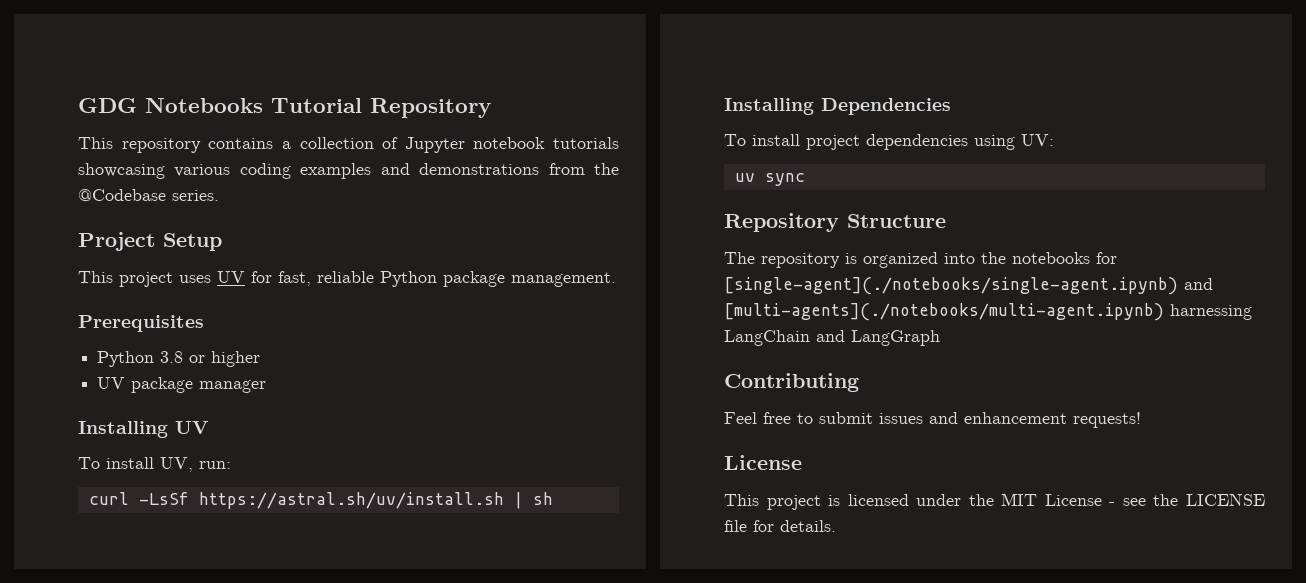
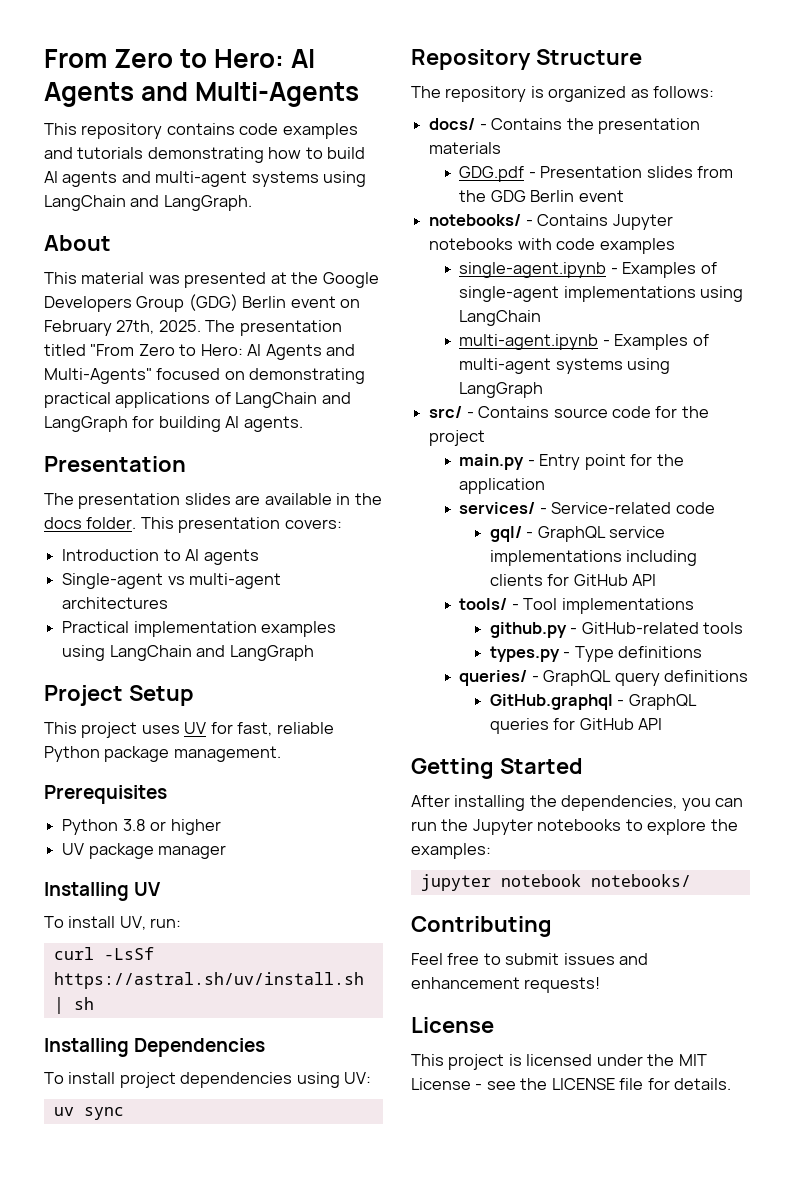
- GDG Notebooks Tutorial Repository
- This repository contains a collection of Jupyter notebook tutorials showcasing various coding examples and demonstrations from the @Codebase series.
+ From Zero to Hero: AI Agents and Multi-Agents
+ This repository contains code examples and tutorials demonstrating how to build AI agents and multi-agent systems using LangChain and LangGraph.
+ About
+ This material was presented at the Google Developers Group (GDG) Berlin event on February 27th, 2025. The presentation titled "From Zero to Hero: AI Agents and Multi-Agents" focused on demonstrating practical applications of LangChain and LangGraph for building AI agents.
+ Presentation
+ The presentation slides are available in the docs folder. This presentation covers:
+ Introduction to AI agents
+ Single-agent vs multi-agent architectures
+ Practical implementation examples using LangChain and LangGraph
- The repository is organized into the notebooks for [single-agent](./notebooks/single-agent.ipynb) and [multi-agents](./notebooks/multi-agent.ipynb) harnessing LangChain and LangGraph
+ The repository is organized as follows:
+ docs/ - Contains the presentation materials
+ GDG.pdf - Presentation slides from the GDG Berlin event
+ notebooks/ - Contains Jupyter notebooks with code examples
+ single-agent.ipynb - Examples of single-agent implementations using LangChain
+ multi-agent.ipynb - Examples of multi-agent systems using LangGraph
+ src/ - Contains source code for the project
+ main.py - Entry point for the application
+ services/ - Service-related code
+ gql/ - GraphQL service implementations including clients for GitHub API
+ tools/ - Tool implementations
+ github.py - GitHub-related tools
+ types.py - Type definitions
+ queries/ - GraphQL query definitions
+ GitHub.graphql - GraphQL queries for GitHub API
+ Getting Started
+ After installing the dependencies, you can run the Jupyter notebooks to explore the examples:
+ jupyter notebook notebooks/

